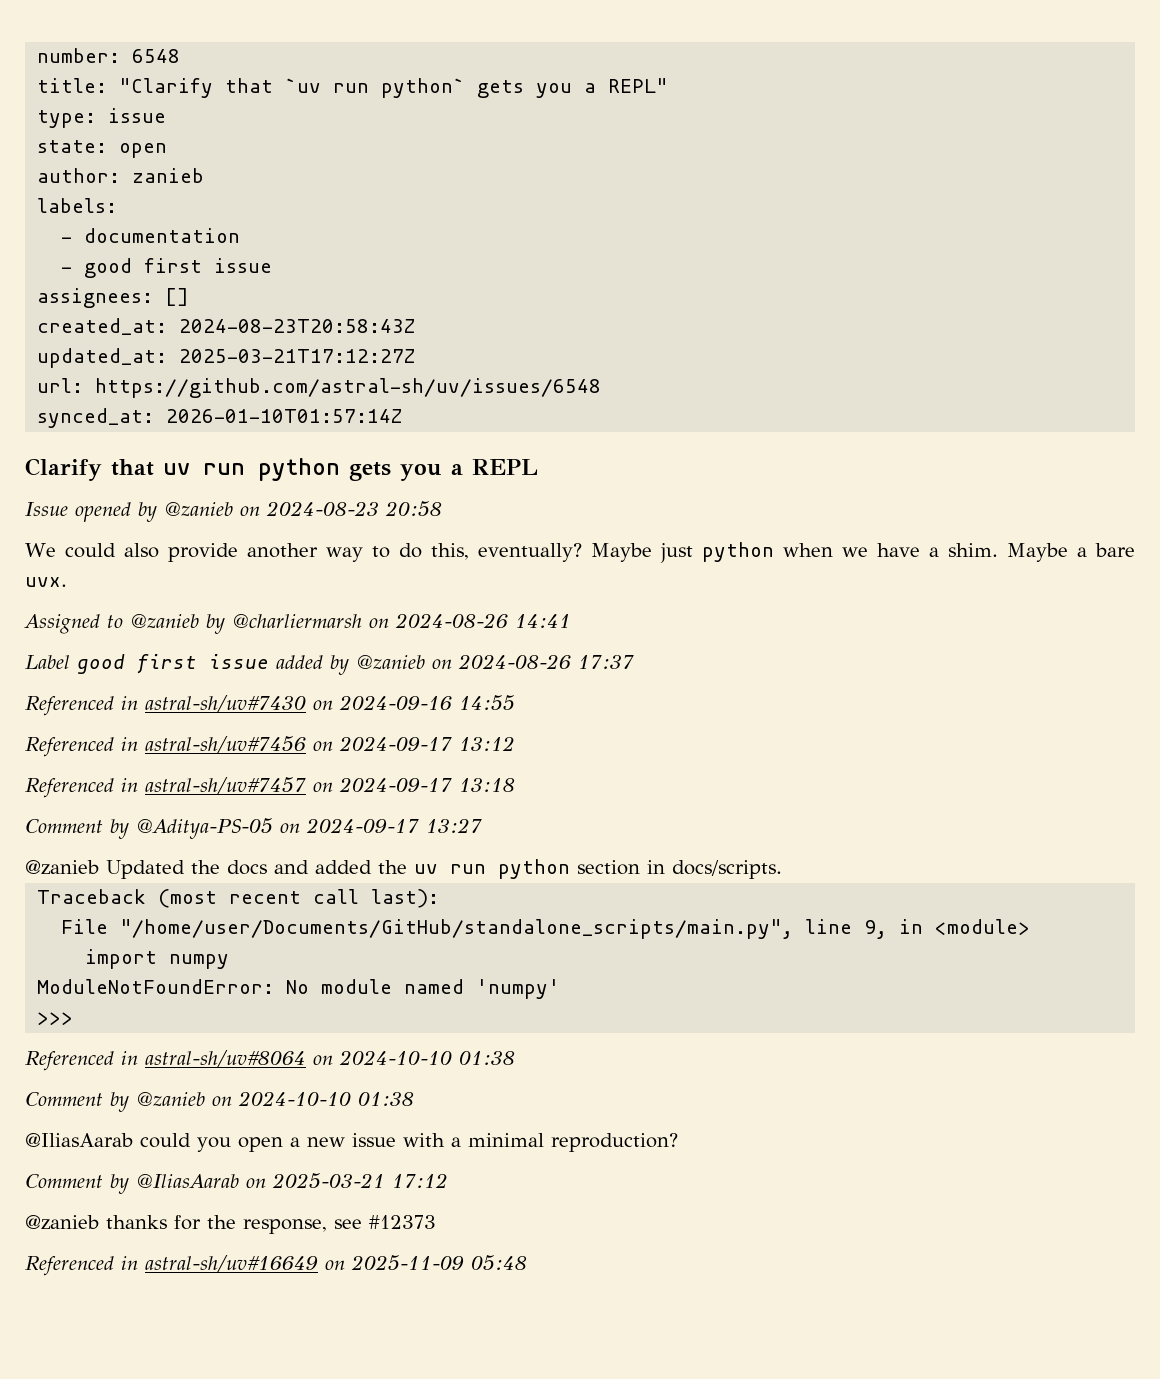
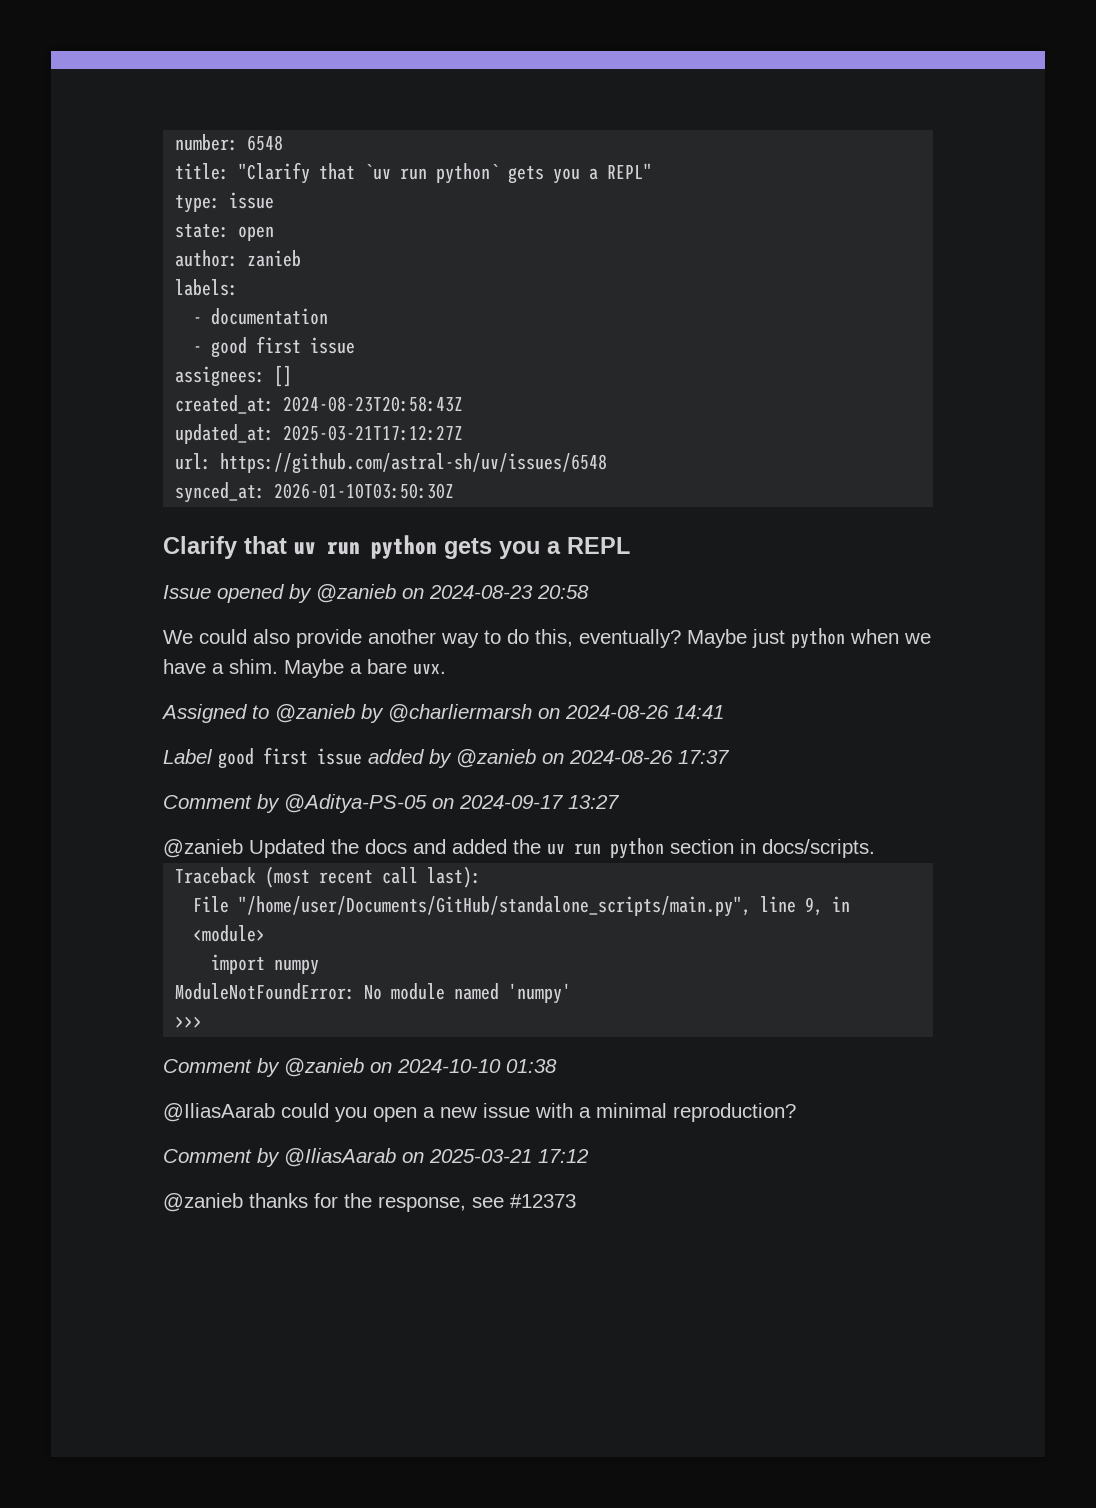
- synced_at: 2026-01-10T01:57:14Z
+ synced_at: 2026-01-10T03:50:30Z
- Referenced in astral-sh/uv#7430 on 2024-09-16 14:55
- Referenced in astral-sh/uv#7456 on 2024-09-17 13:12
- Referenced in astral-sh/uv#7457 on 2024-09-17 13:18
- Referenced in astral-sh/uv#8064 on 2024-10-10 01:38
- Referenced in astral-sh/uv#16649 on 2025-11-09 05:48

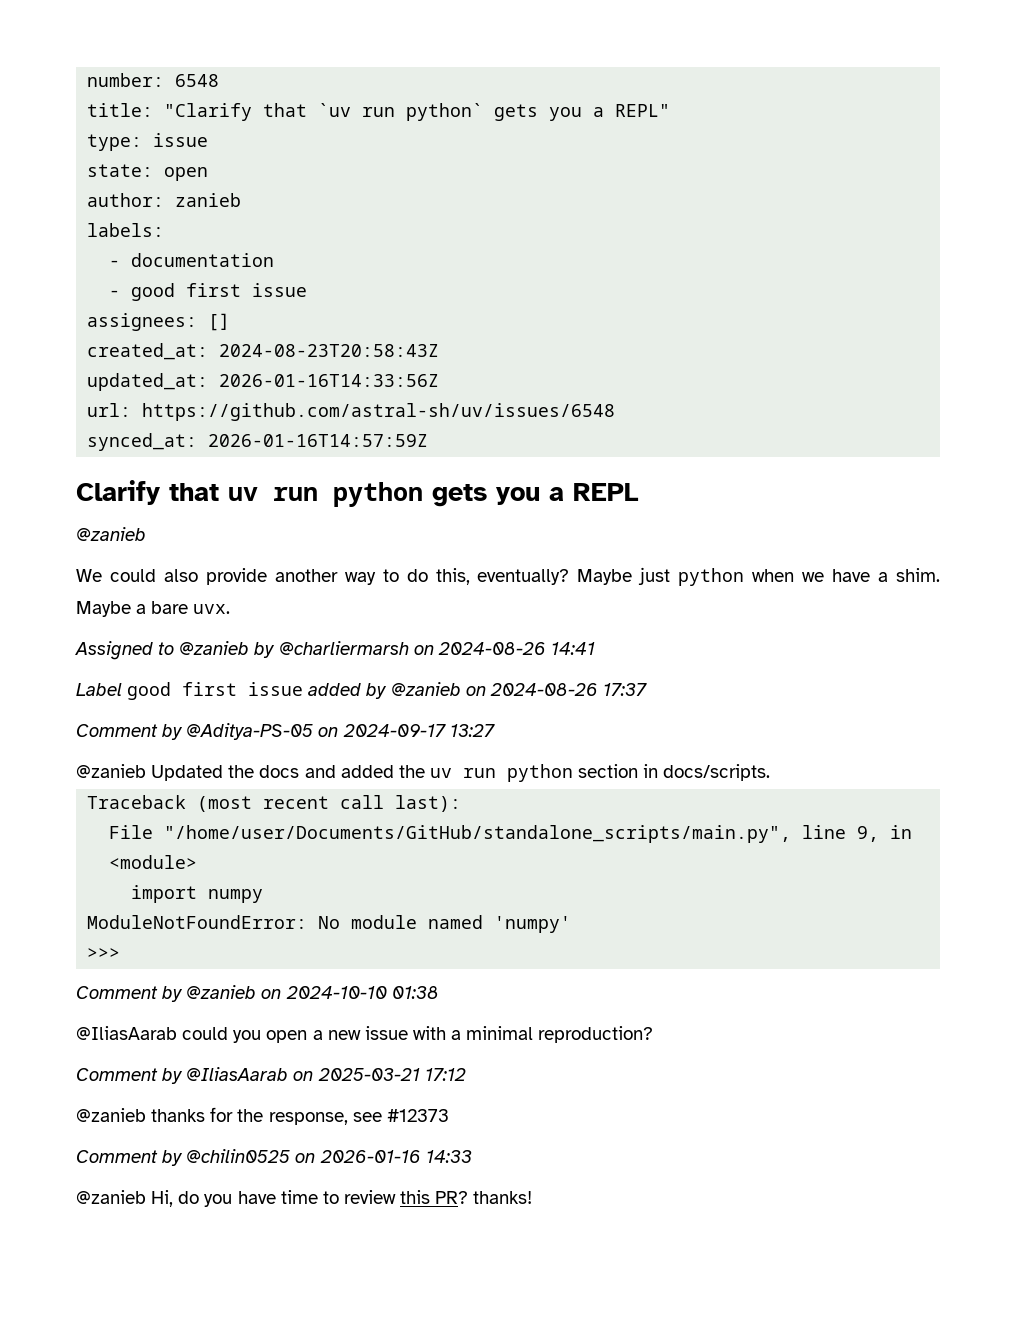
- updated_at: 2025-03-21T17:12:27Z
+ updated_at: 2026-01-16T14:33:56Z
- synced_at: 2026-01-10T03:50:30Z
+ synced_at: 2026-01-16T14:57:59Z
  Clarify that uv run python gets you a REPL
- Issue opened by @zanieb on 2024-08-23 20:58
+ @zanieb
+ Comment by @chilin0525 on 2026-01-16 14:33
+ @zanieb Hi, do you have time to review this PR? thanks!

